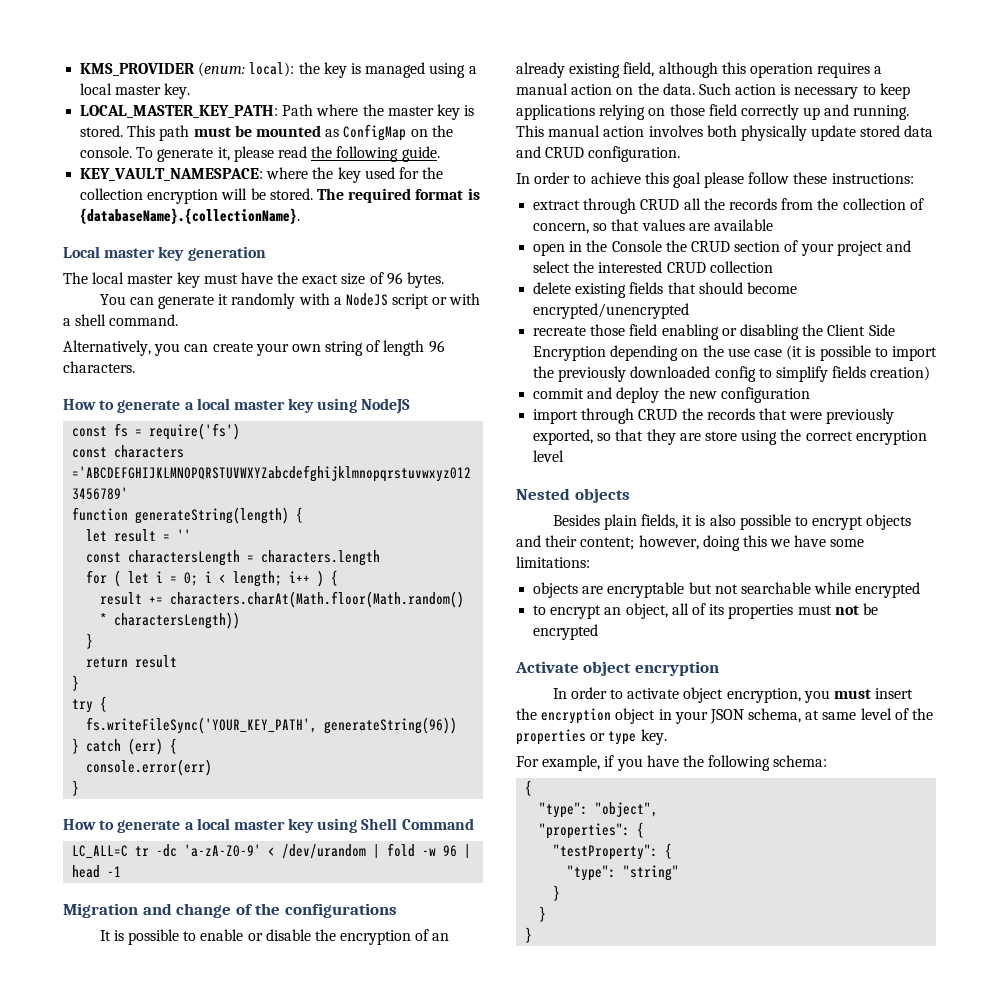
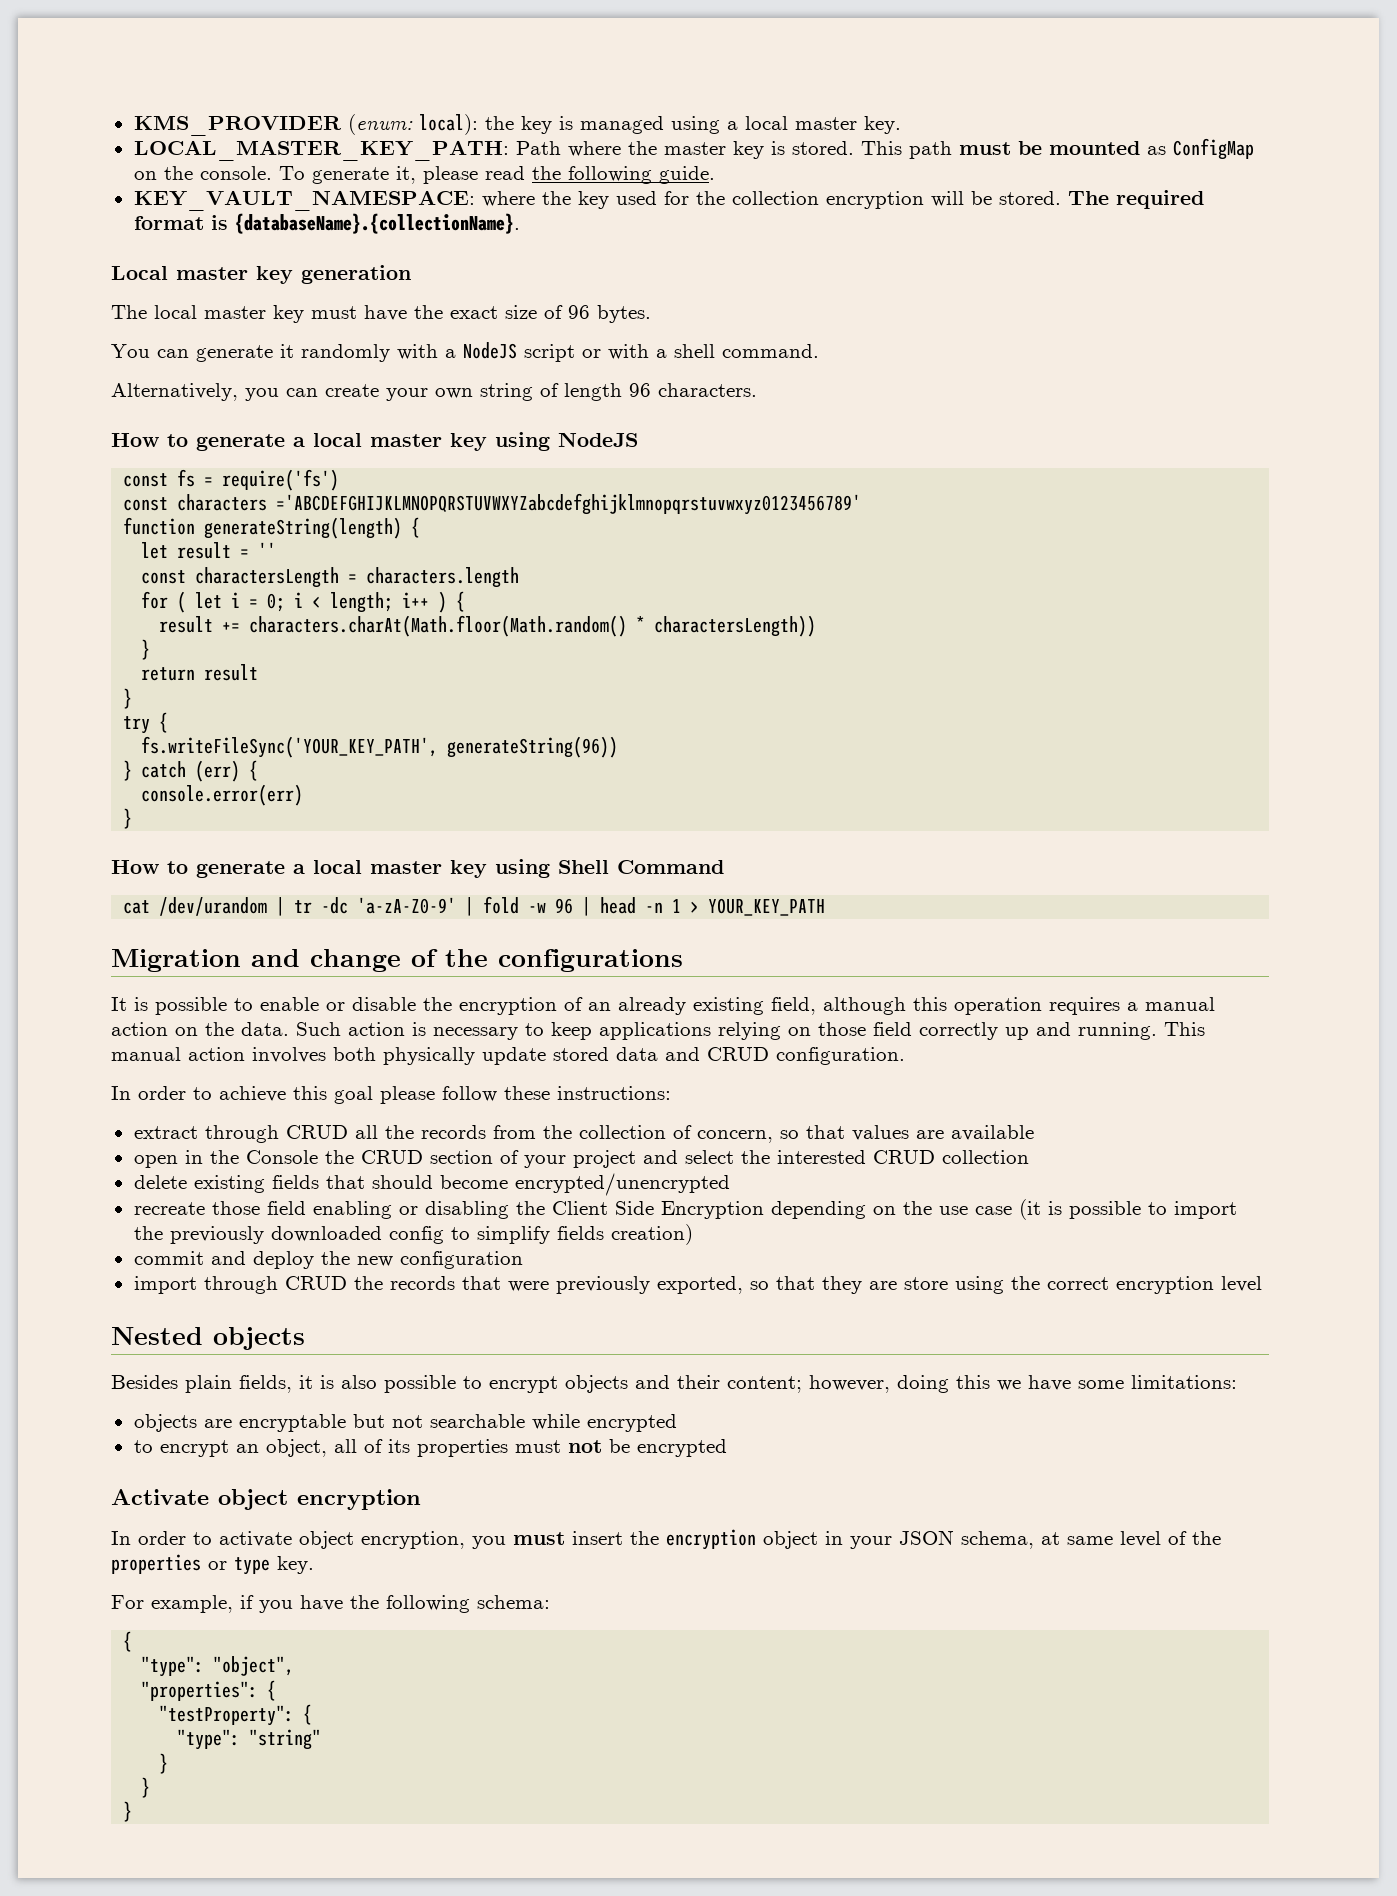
- LC_ALL=C tr -dc 'a-zA-Z0-9' < /dev/urandom | fold -w 96 | head -1
+ cat /dev/urandom | tr -dc 'a-zA-Z0-9' | fold -w 96 | head -n 1 > YOUR_KEY_PATH

